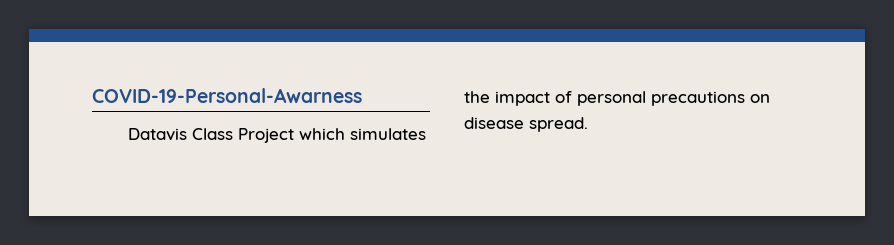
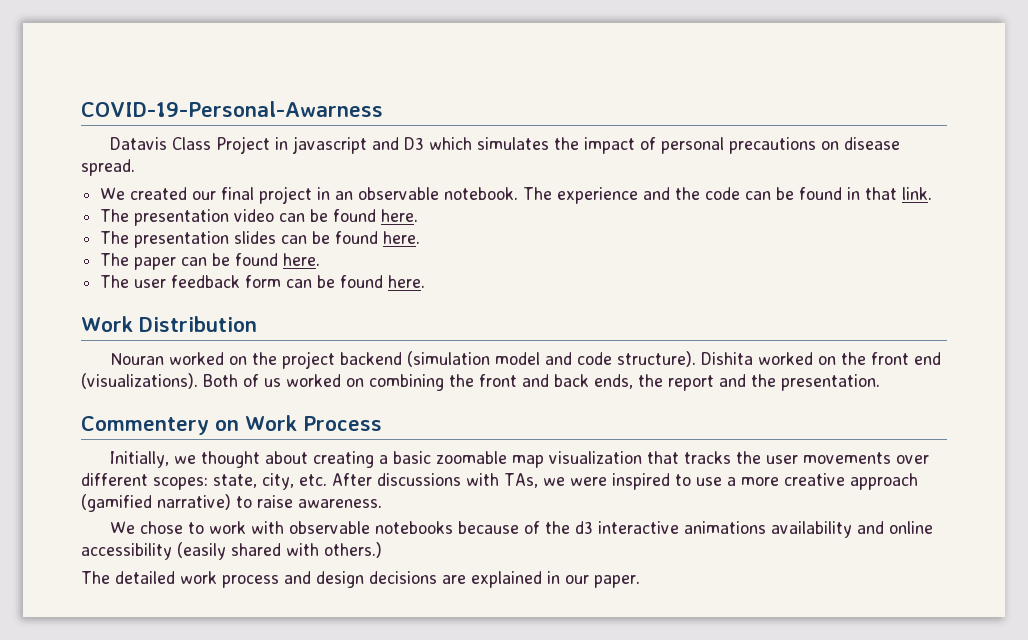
- Datavis Class Project which simulates the impact of personal precautions on disease spread.
+ Datavis Class Project in javascript and D3 which simulates the impact of personal precautions on disease spread.
+ We created our final project in an observable notebook. The experience and the code can be found in that link.
+ The presentation video can be found here.
+ The presentation slides can be found here.
+ The paper can be found here.
+ The user feedback form can be found here.
+ Work Distribution
+ Nouran worked on the project backend (simulation model and code structure). Dishita worked on the front end (visualizations). Both of us worked on combining the front and back ends, the report and the presentation.
+ Commentery on Work Process
+ Initially, we thought about creating a basic zoomable map visualization that tracks the user movements over different scopes: state, city, etc. After discussions with TAs, we were inspired to use a more creative approach (gamified narrative) to raise awareness.
+ We chose to work with observable notebooks because of the d3 interactive animations availability and online accessibility (easily shared with others.)
+ The detailed work process and design decisions are explained in our paper.

